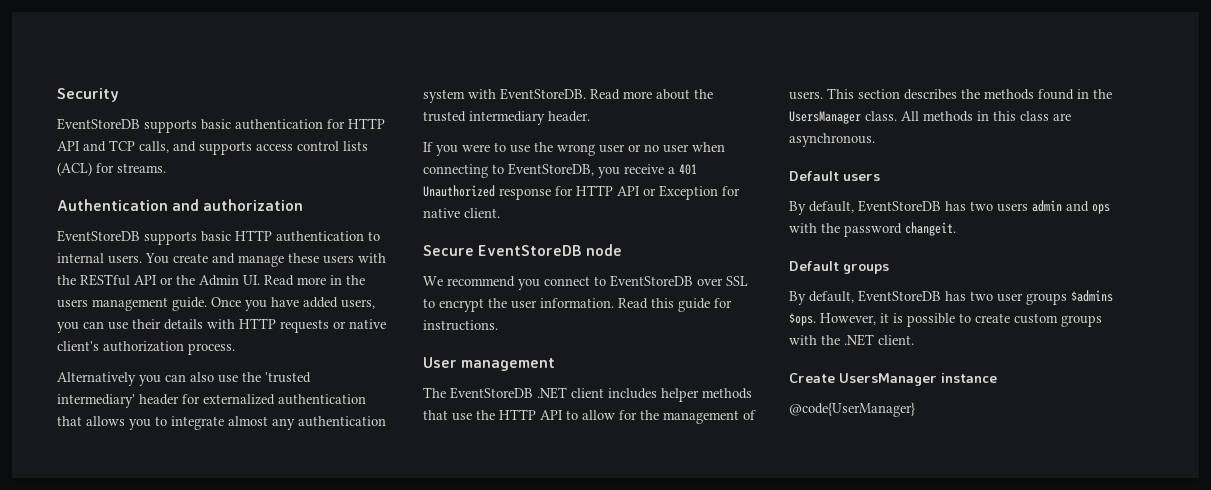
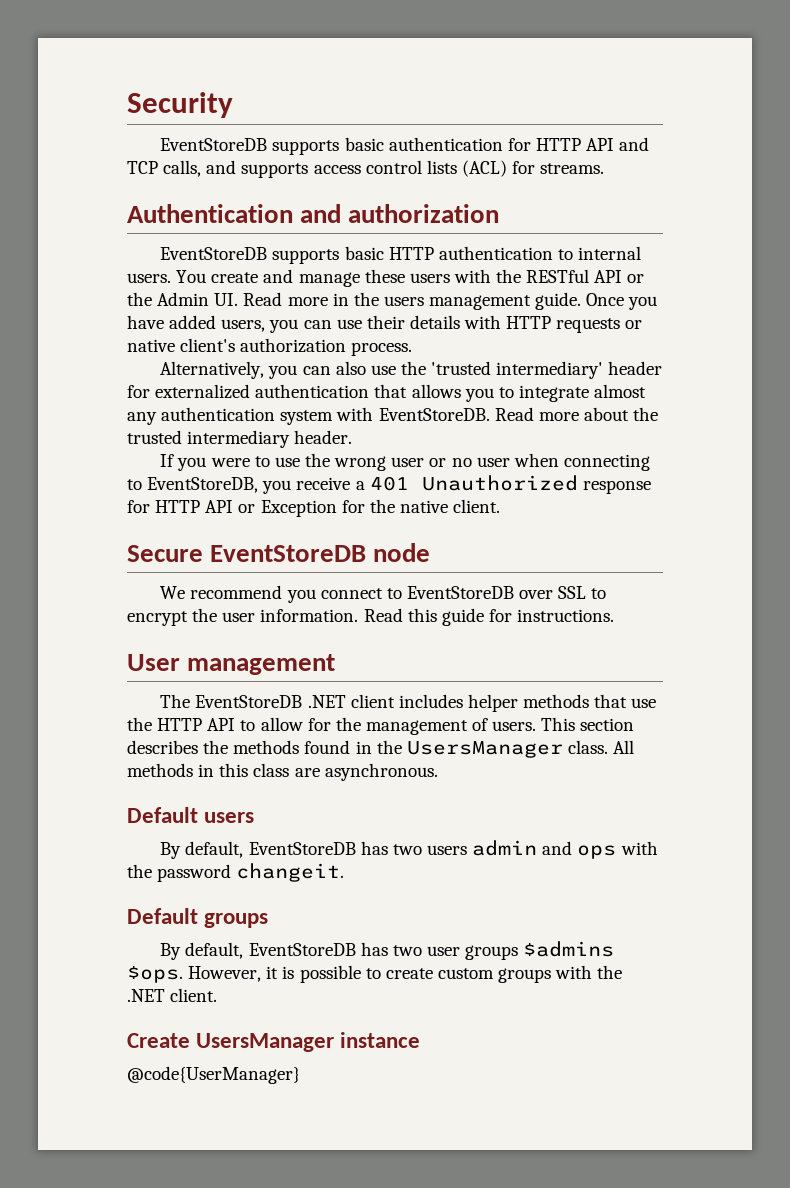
- Alternatively you can also use the 'trusted intermediary' header for externalized authentication that allows you to integrate almost any authentication system with EventStoreDB.
+ Alternatively, you can also use the 'trusted intermediary' header for externalized authentication that allows you to integrate almost any authentication system with EventStoreDB.
- If you were to use the wrong user or no user when connecting to EventStoreDB, you receive a 401 Unauthorized response for HTTP API or Exception for native client.
+ If you were to use the wrong user or no user when connecting to EventStoreDB, you receive a 401 Unauthorized response for HTTP API or Exception for the native client.

